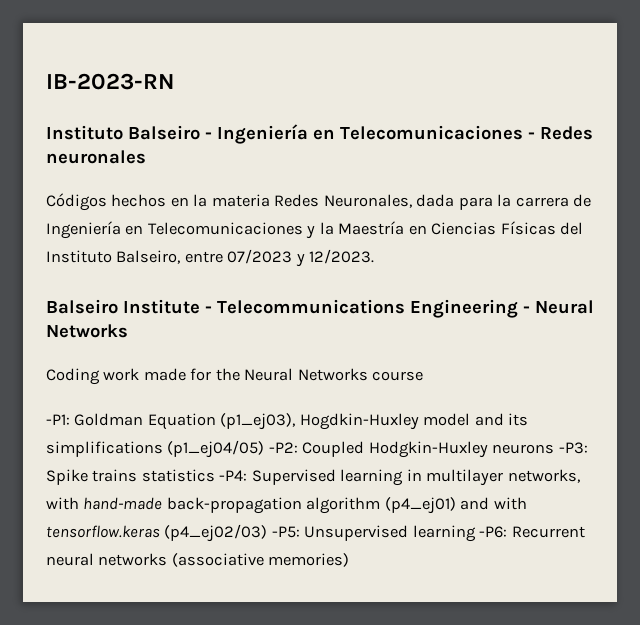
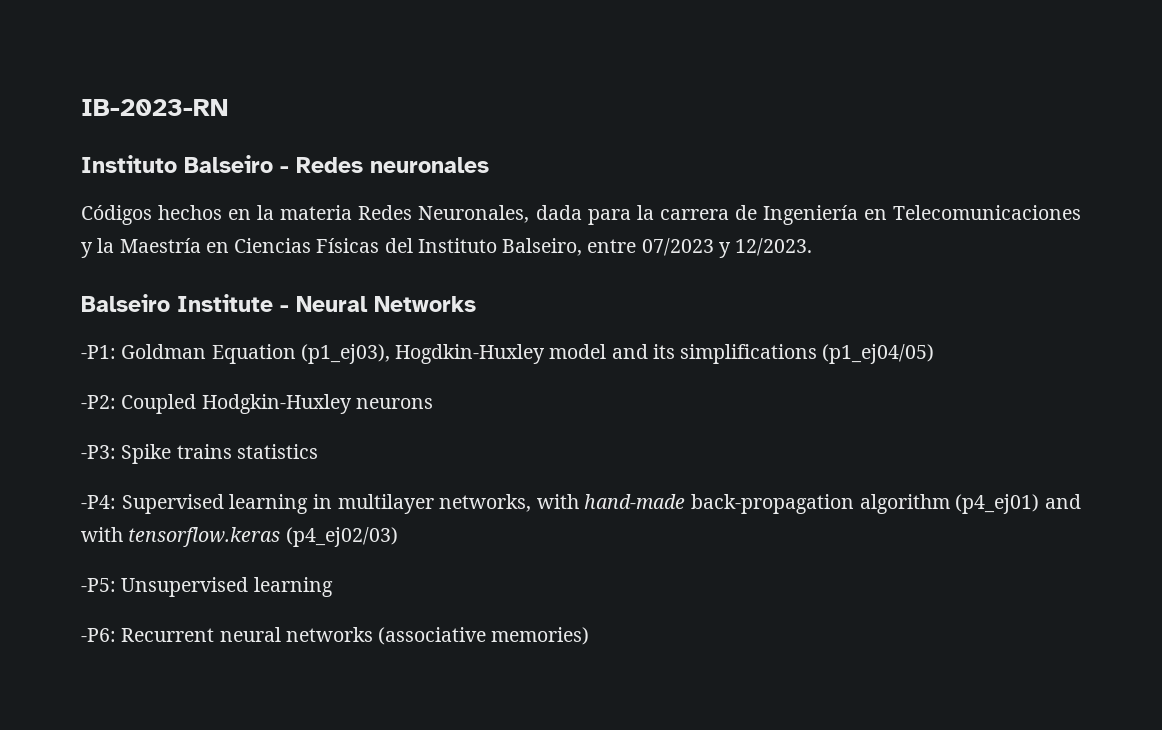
- Instituto Balseiro - Ingeniería en Telecomunicaciones - Redes neuronales
+ Instituto Balseiro - Redes neuronales
- Balseiro Institute - Telecommunications Engineering - Neural Networks
- Coding work made for the Neural Networks course
+ Balseiro Institute - Neural Networks
- -P1: Goldman Equation (p1_ej03), Hogdkin-Huxley model and its simplifications (p1_ej04/05) -P2: Coupled Hodgkin-Huxley neurons -P3: Spike trains statistics -P4: Supervised learning in multilayer networks, with hand-made back-propagation algorithm (p4_ej01) and with tensorflow.keras (p4_ej02/03) -P5: Unsupervised learning -P6: Recurrent neural networks (associative memories)
+ -P1: Goldman Equation (p1_ej03), Hogdkin-Huxley model and its simplifications (p1_ej04/05)
+ -P2: Coupled Hodgkin-Huxley neurons
+ -P3: Spike trains statistics
+ -P4: Supervised learning in multilayer networks, with hand-made back-propagation algorithm (p4_ej01) and with tensorflow.keras (p4_ej02/03)
+ -P5: Unsupervised learning
+ -P6: Recurrent neural networks (associative memories)

